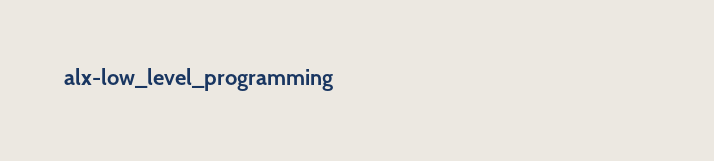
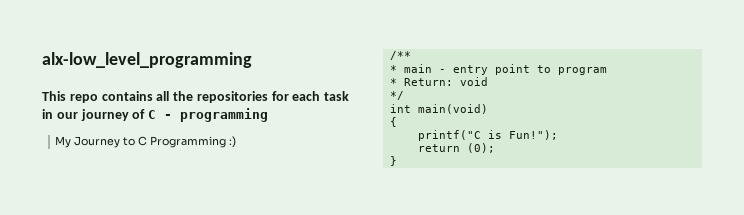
+ This repo contains all the repositories for each task in our journey of C - programming
+ My Journey to C Programming :)
+ /**
+ * main - entry point to program
+ * Return: void
+ */
+ int main(void)
+ {
+ printf("C is Fun!");
+ return (0);
+ }

